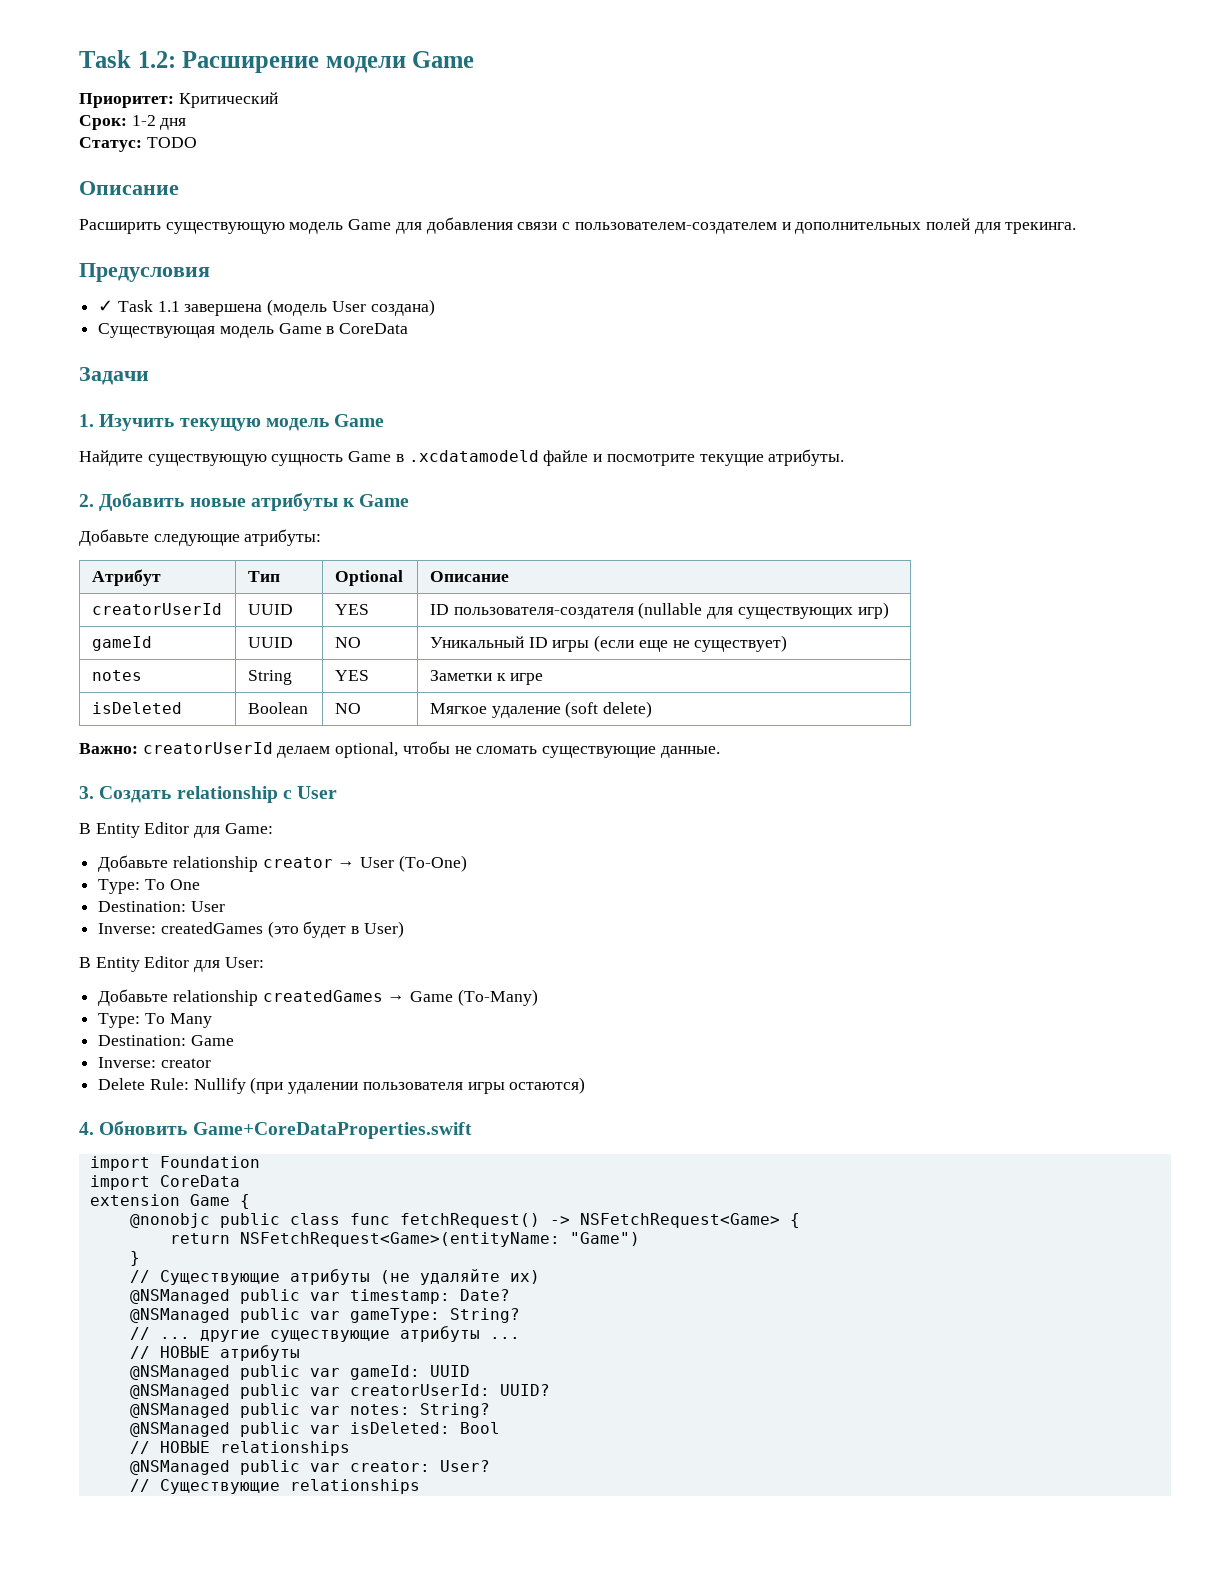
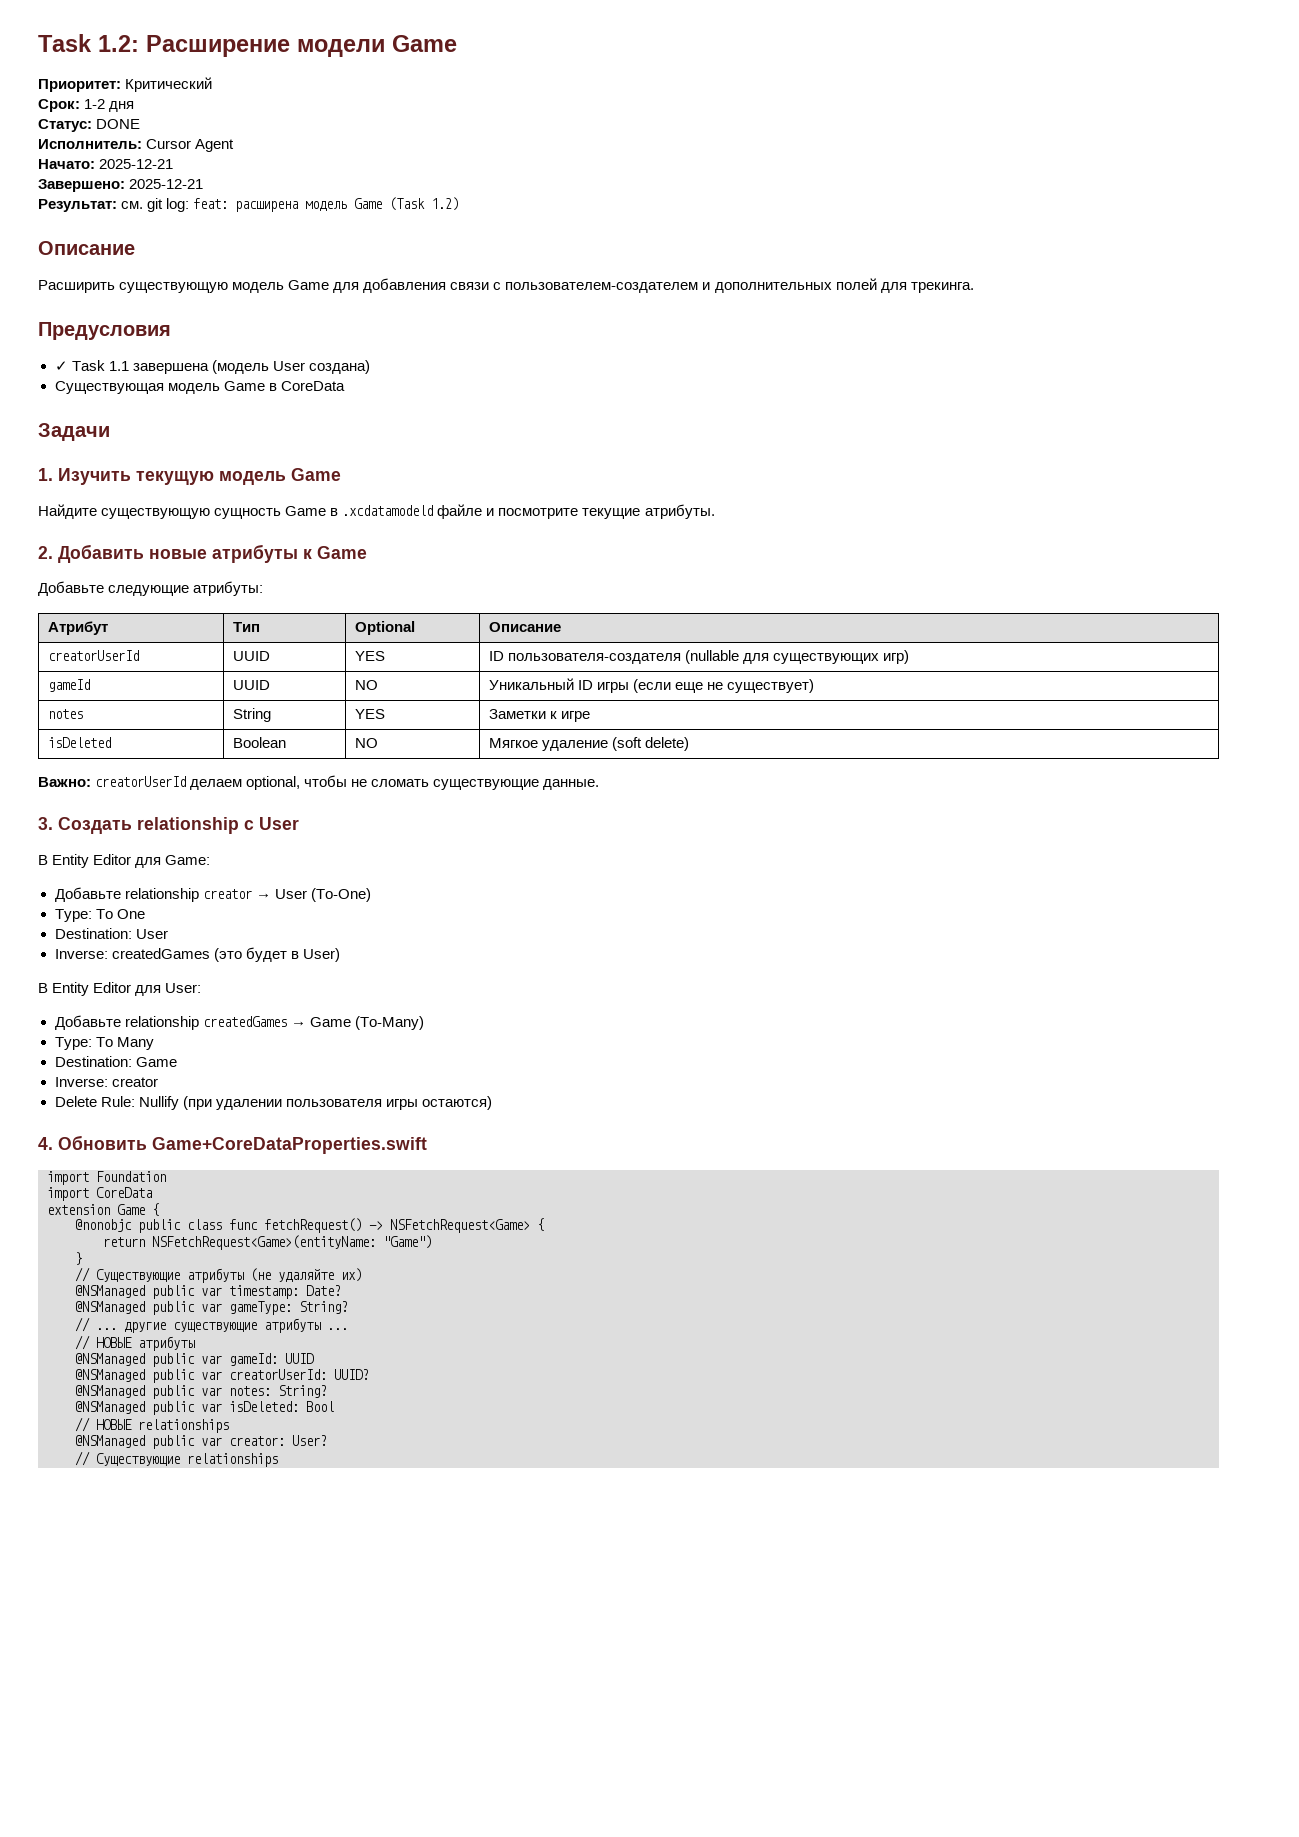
- Статус: TODO
+ Статус: DONE
+ Исполнитель: Cursor Agent
+ Начато: 2025-12-21
+ Завершено: 2025-12-21
+ Результат: см. git log: feat: расширена модель Game (Task 1.2)

